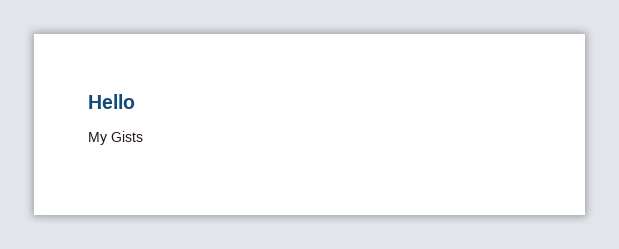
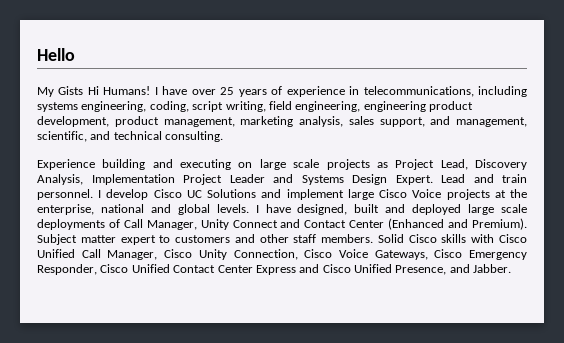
- My Gists
+ My Gists Hi Humans! I have over 25 years of experience in telecommunications, including systems engineering, coding, script writing, field engineering, engineering product development, product management, marketing analysis, sales support, and management, scientific, and technical consulting.
+ Experience building and executing on large scale projects as Project Lead, Discovery Analysis, Implementation Project Leader and Systems Design Expert. Lead and train personnel. I develop Cisco UC Solutions and implement large Cisco Voice projects at the enterprise, national and global levels. I have designed, built and deployed large scale deployments of Call Manager, Unity Connect and Contact Center (Enhanced and Premium). Subject matter expert to customers and other staff members. Solid Cisco skills with Cisco Unified Call Manager, Cisco Unity Connection, Cisco Voice Gateways, Cisco Emergency Responder, Cisco Unified Contact Center Express and Cisco Unified Presence, and Jabber.

